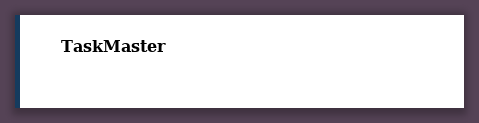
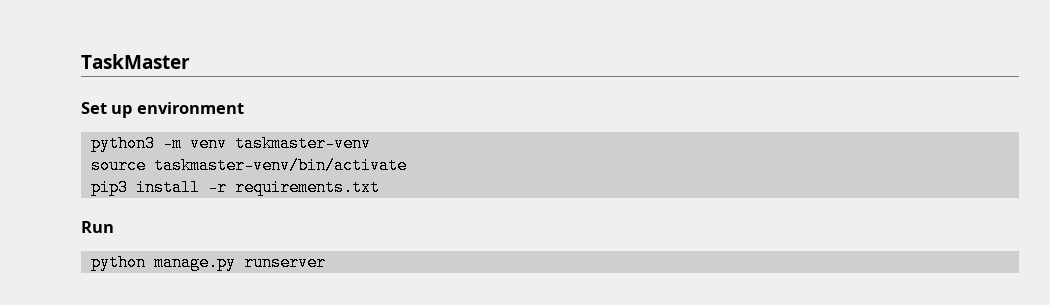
+ Set up environment
+ python3 -m venv taskmaster-venv
+ source taskmaster-venv/bin/activate
+ pip3 install -r requirements.txt
+ Run
+ python manage.py runserver

